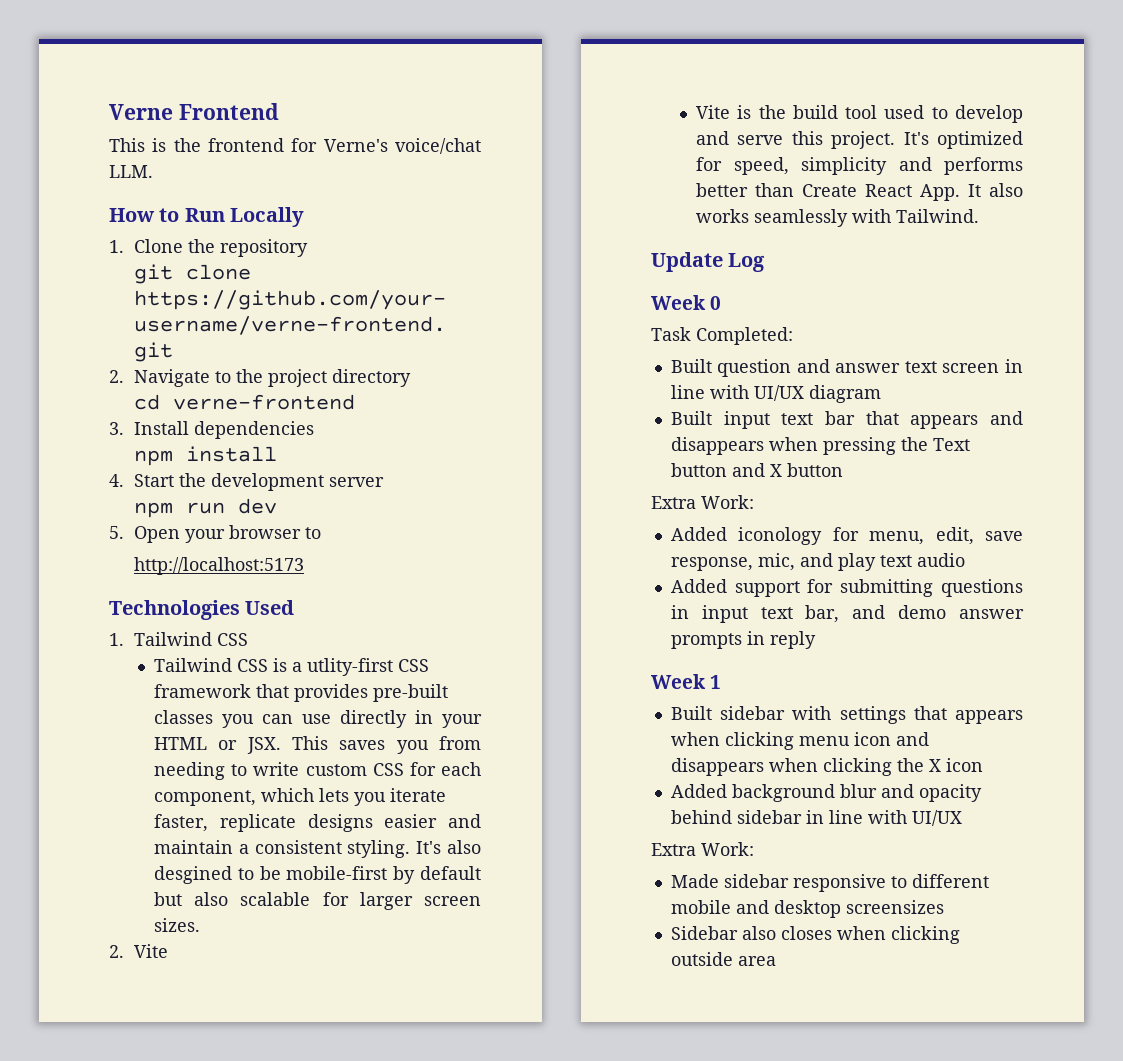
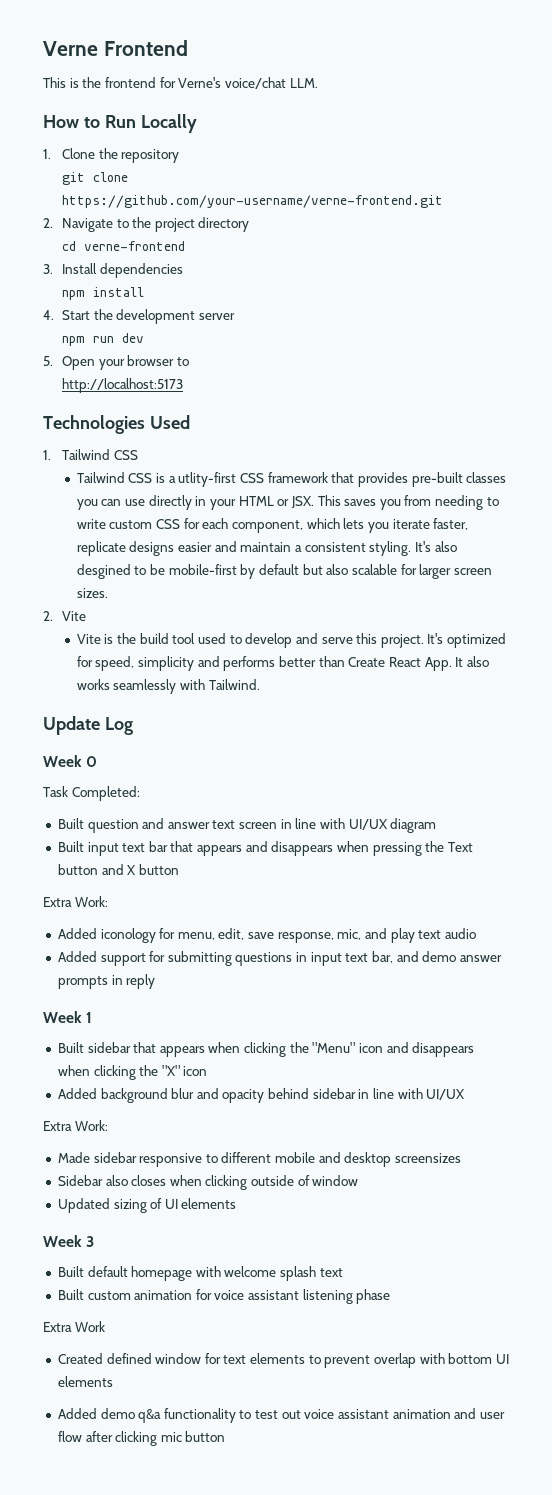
- Built sidebar with settings that appears when clicking menu icon and disappears when clicking the X icon
+ Built sidebar that appears when clicking the "Menu" icon and disappears when clicking the "X" icon
- Sidebar also closes when clicking outside area
+ Sidebar also closes when clicking outside of window
+ Updated sizing of UI elements
+ Week 3
+ Built default homepage with welcome splash text
+ Built custom animation for voice assistant listening phase
+ Extra Work
+ Created defined window for text elements to prevent overlap with bottom UI elements
+ Added demo q&a functionality to test out voice assistant animation and user flow after clicking mic button

